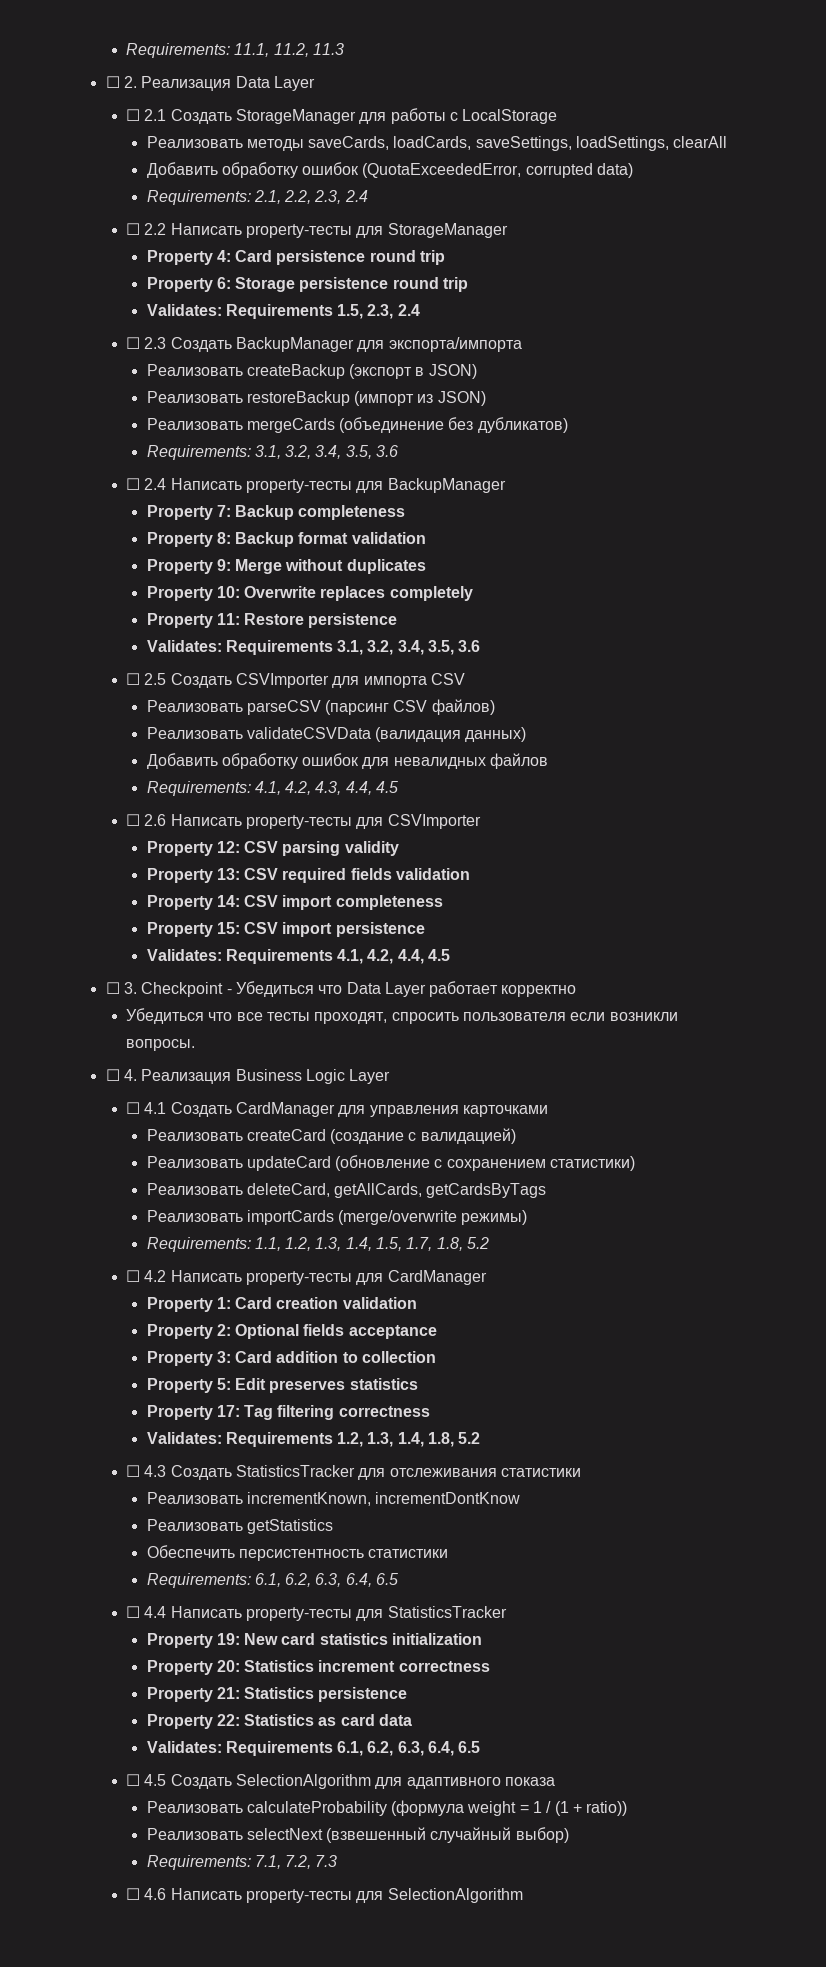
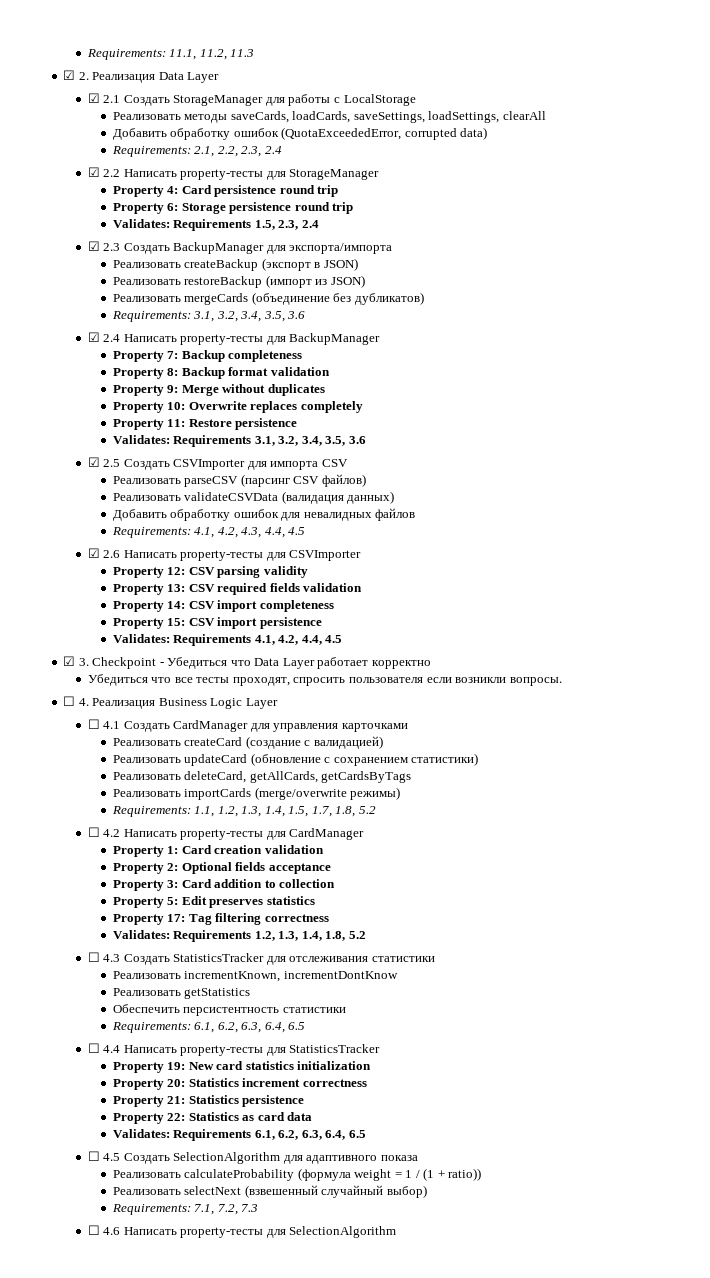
- ☐ 2. Реализация Data Layer
+ ☑ 2. Реализация Data Layer
- ☐ 2.1 Создать StorageManager для работы с LocalStorage
+ ☑ 2.1 Создать StorageManager для работы с LocalStorage
- ☐ 2.2 Написать property-тесты для StorageManager
+ ☑ 2.2 Написать property-тесты для StorageManager
- ☐ 2.3 Создать BackupManager для экспорта/импорта
+ ☑ 2.3 Создать BackupManager для экспорта/импорта
- ☐ 2.4 Написать property-тесты для BackupManager
+ ☑ 2.4 Написать property-тесты для BackupManager
- ☐ 2.5 Создать CSVImporter для импорта CSV
+ ☑ 2.5 Создать CSVImporter для импорта CSV
- ☐ 2.6 Написать property-тесты для CSVImporter
+ ☑ 2.6 Написать property-тесты для CSVImporter
- ☐ 3. Checkpoint - Убедиться что Data Layer работает корректно
+ ☑ 3. Checkpoint - Убедиться что Data Layer работает корректно

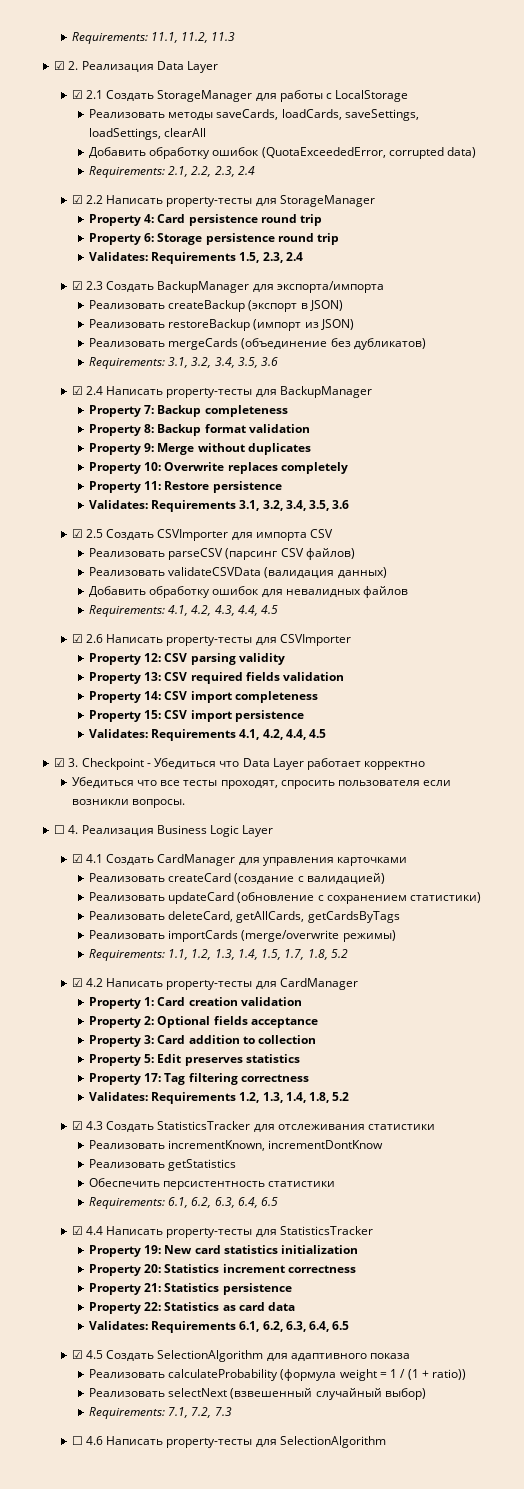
- ☐ 4.1 Создать CardManager для управления карточками
+ ☑ 4.1 Создать CardManager для управления карточками
- ☐ 4.2 Написать property-тесты для CardManager
+ ☑ 4.2 Написать property-тесты для CardManager
- ☐ 4.3 Создать StatisticsTracker для отслеживания статистики
+ ☑ 4.3 Создать StatisticsTracker для отслеживания статистики
- ☐ 4.4 Написать property-тесты для StatisticsTracker
+ ☑ 4.4 Написать property-тесты для StatisticsTracker
- ☐ 4.5 Создать SelectionAlgorithm для адаптивного показа
+ ☑ 4.5 Создать SelectionAlgorithm для адаптивного показа

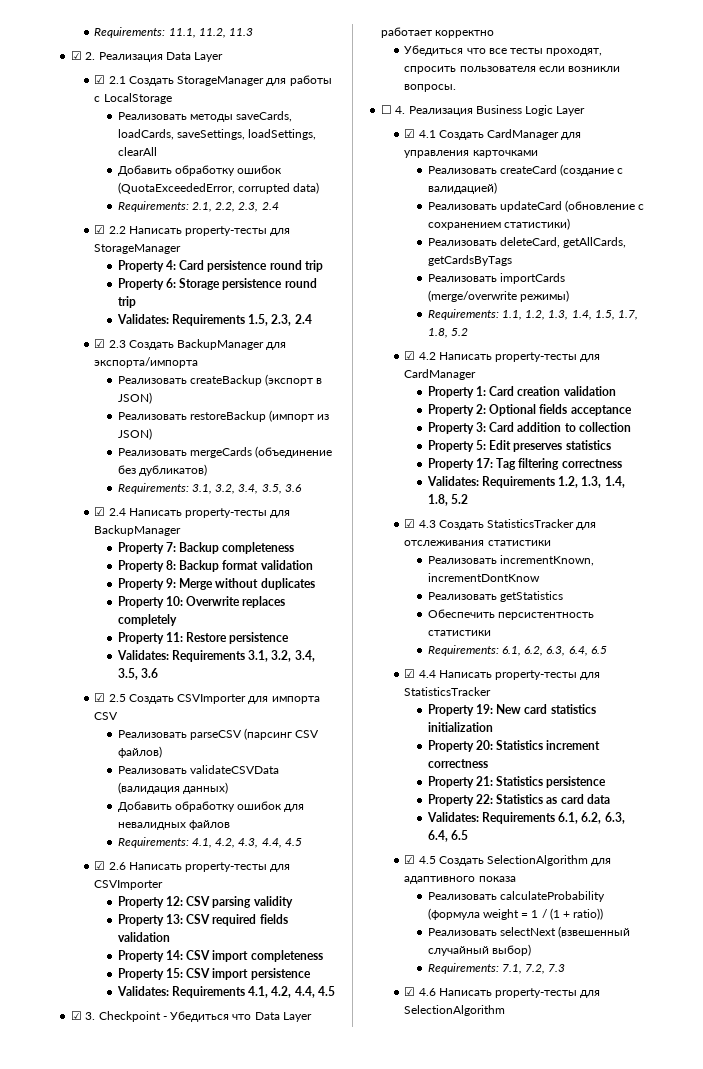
- ☐ 4.6 Написать property-тесты для SelectionAlgorithm
+ ☑ 4.6 Написать property-тесты для SelectionAlgorithm

